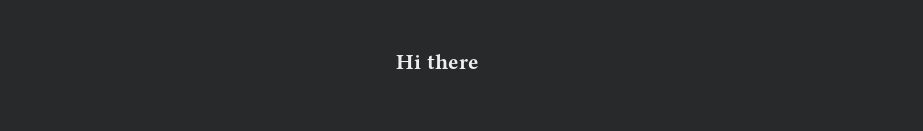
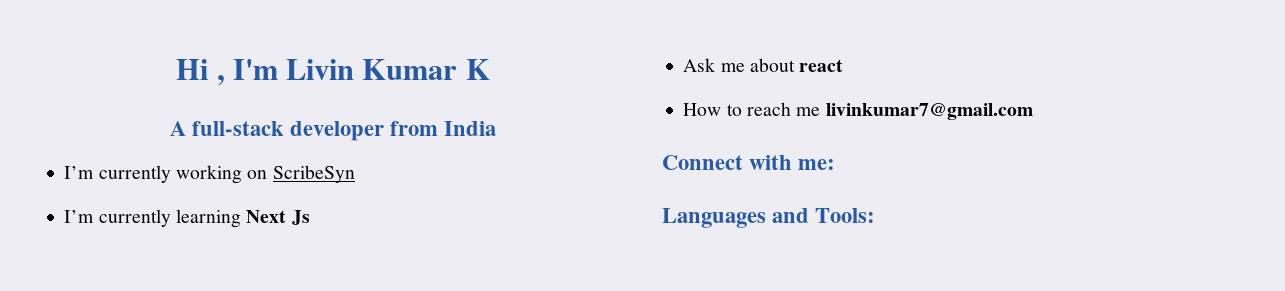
- Hi there
+ Hi , I'm Livin Kumar K
+ A full-stack developer from India
+ I’m currently working on ScribeSyn
+ I’m currently learning Next Js
+ Ask me about react
+ How to reach me livinkumar7@gmail.com
+ Connect with me:
+ Languages and Tools:

